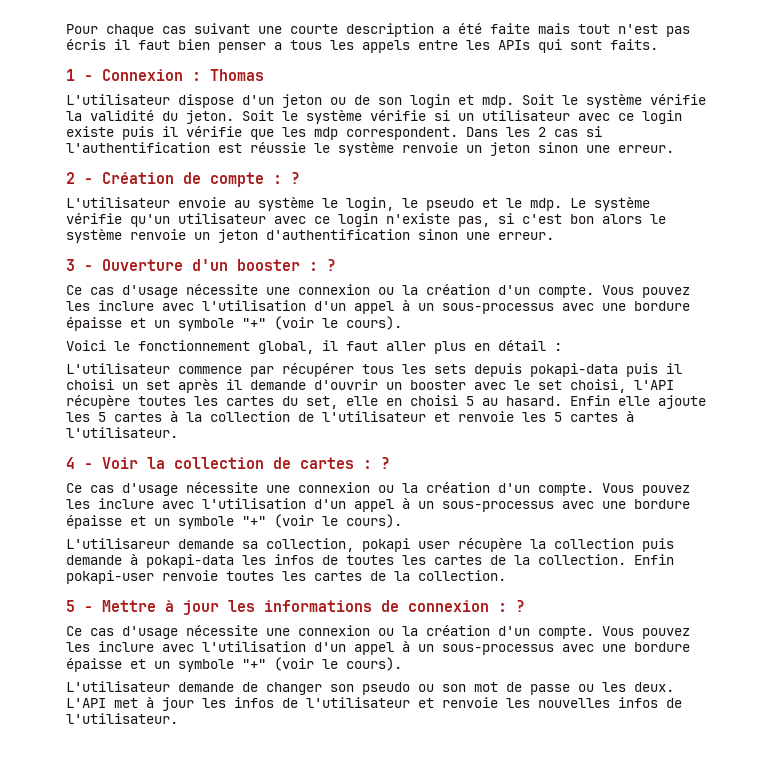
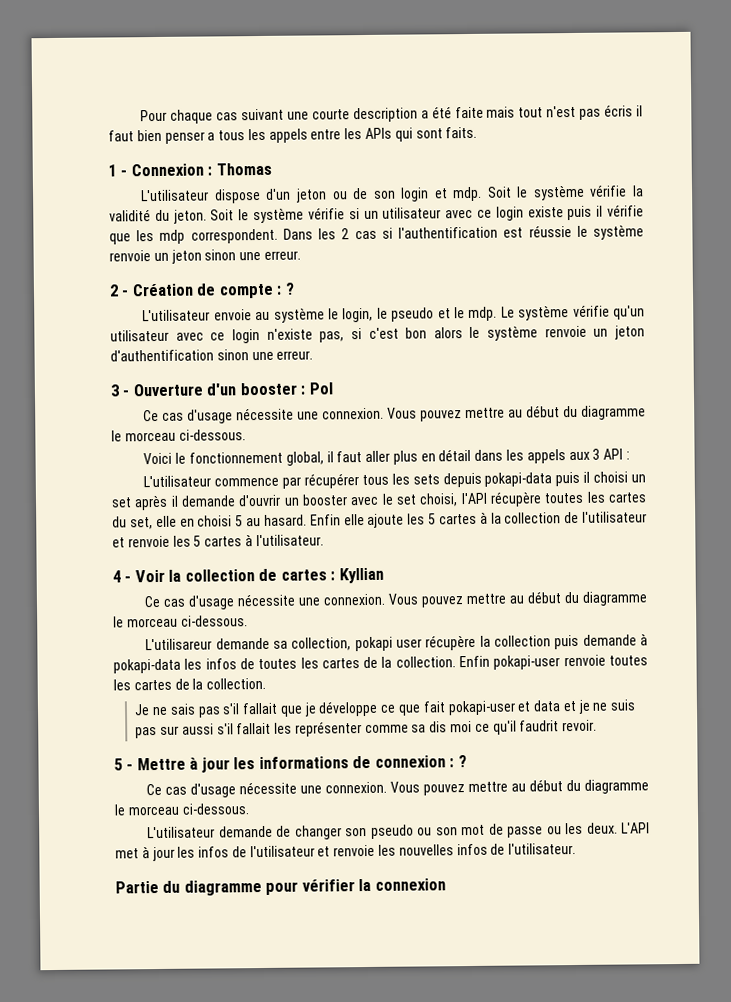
- 3 - Ouverture d'un booster : ?
- Ce cas d'usage nécessite une connexion ou la création d'un compte. Vous pouvez les inclure avec l'utilisation d'un appel à un sous-processus avec une bordure épaisse et un symbole "+" (voir le cours).
+ 3 - Ouverture d'un booster : Pol
+ Ce cas d'usage nécessite une connexion. Vous pouvez mettre au début du diagramme le morceau ci-dessous.
- Voici le fonctionnement global, il faut aller plus en détail :
+ Voici le fonctionnement global, il faut aller plus en détail dans les appels aux 3 API :
- 4 - Voir la collection de cartes : ?
- Ce cas d'usage nécessite une connexion ou la création d'un compte. Vous pouvez les inclure avec l'utilisation d'un appel à un sous-processus avec une bordure épaisse et un symbole "+" (voir le cours).
+ 4 - Voir la collection de cartes : Kyllian
+ Ce cas d'usage nécessite une connexion. Vous pouvez mettre au début du diagramme le morceau ci-dessous.
+ Je ne sais pas s'il fallait que je développe ce que fait pokapi-user et data et je ne suis pas sur aussi s'il fallait les représenter comme sa dis moi ce qu'il faudrit revoir.
  5 - Mettre à jour les informations de connexion : ?
- Ce cas d'usage nécessite une connexion ou la création d'un compte. Vous pouvez les inclure avec l'utilisation d'un appel à un sous-processus avec une bordure épaisse et un symbole "+" (voir le cours).
+ Ce cas d'usage nécessite une connexion. Vous pouvez mettre au début du diagramme le morceau ci-dessous.
+ Partie du diagramme pour vérifier la connexion

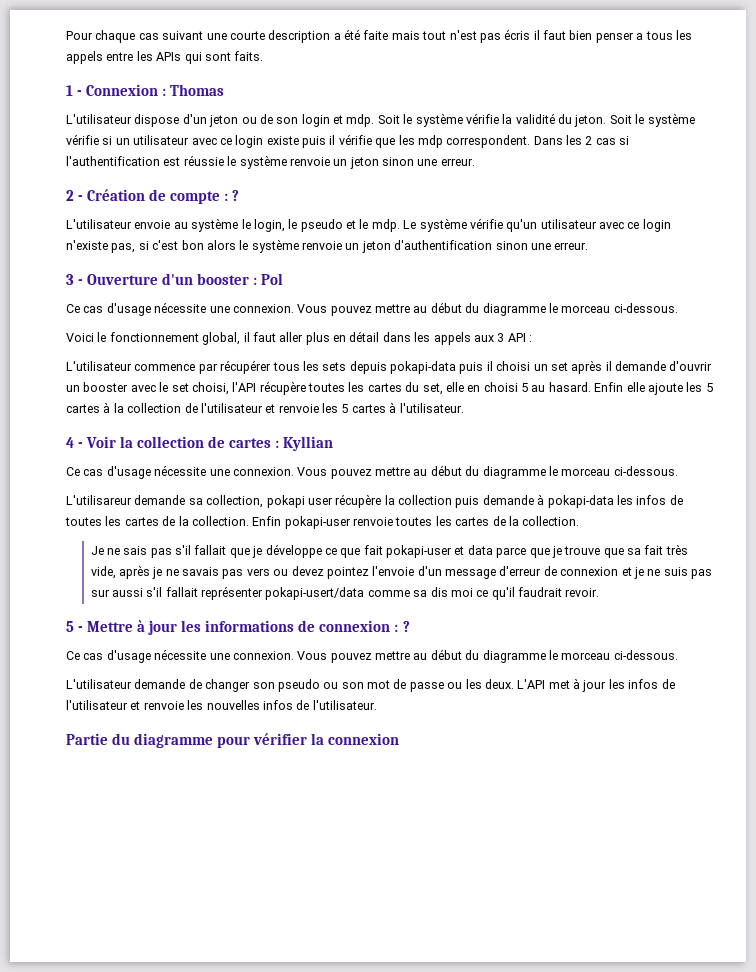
- Je ne sais pas s'il fallait que je développe ce que fait pokapi-user et data et je ne suis pas sur aussi s'il fallait les représenter comme sa dis moi ce qu'il faudrit revoir.
+ Je ne sais pas s'il fallait que je développe ce que fait pokapi-user et data parce que je trouve que sa fait très vide, après je ne savais pas vers ou devez pointez l'envoie d'un message d'erreur de connexion et je ne suis pas sur aussi s'il fallait représenter pokapi-usert/data comme sa dis moi ce qu'il faudrait revoir.

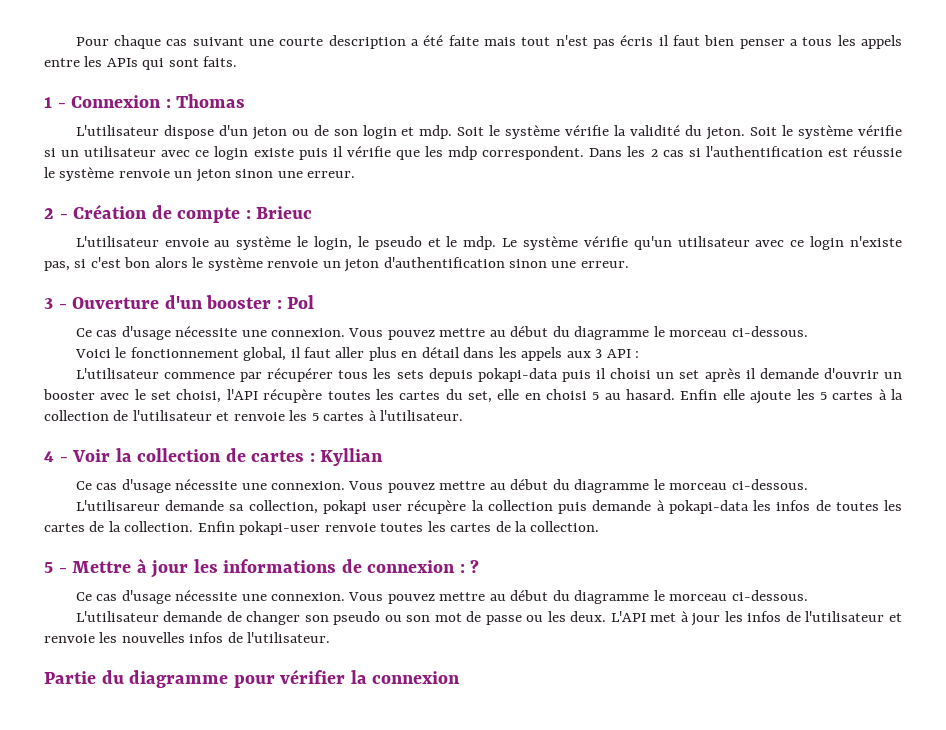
- 2 - Création de compte : ?
+ 2 - Création de compte : Brieuc
- Je ne sais pas s'il fallait que je développe ce que fait pokapi-user et data parce que je trouve que sa fait très vide, après je ne savais pas vers ou devez pointez l'envoie d'un message d'erreur de connexion et je ne suis pas sur aussi s'il fallait représenter pokapi-usert/data comme sa dis moi ce qu'il faudrait revoir.

